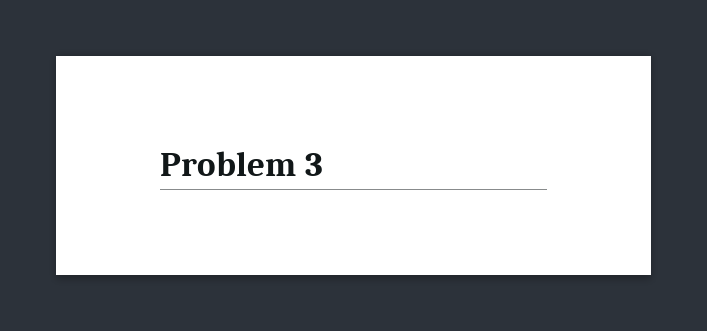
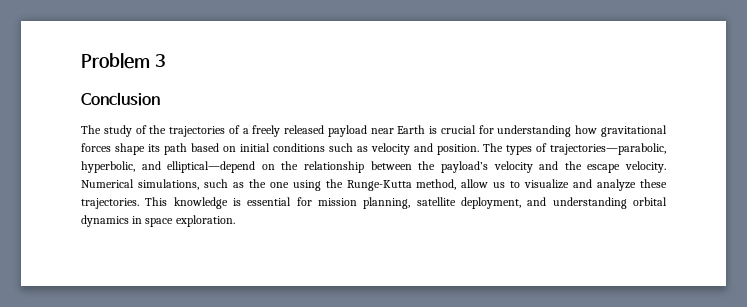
+ Conclusion
+ The study of the trajectories of a freely released payload near Earth is crucial for understanding how gravitational forces shape its path based on initial conditions such as velocity and position. The types of trajectories—parabolic, hyperbolic, and elliptical—depend on the relationship between the payload’s velocity and the escape velocity. Numerical simulations, such as the one using the Runge-Kutta method, allow us to visualize and analyze these trajectories. This knowledge is essential for mission planning, satellite deployment, and understanding orbital dynamics in space exploration.

